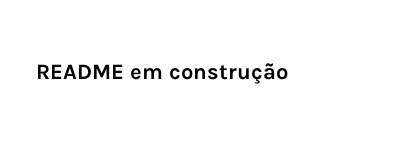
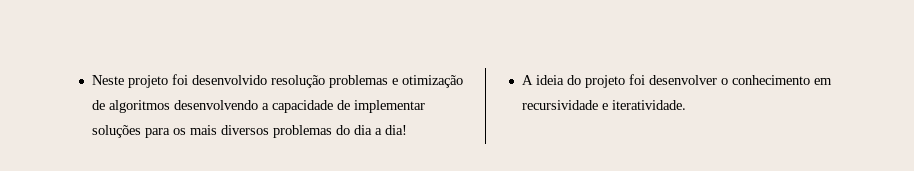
- README em construção
+ Neste projeto foi desenvolvido resolução problemas e otimização de algoritmos desenvolvendo a capacidade de implementar soluções para os mais diversos problemas do dia a dia!
+ A ideia do projeto foi desenvolver o conhecimento em recursividade e iteratividade.

